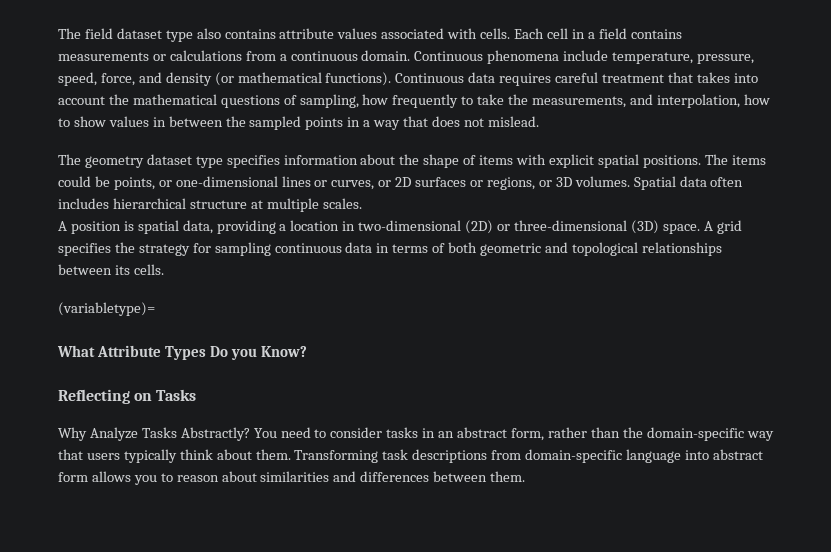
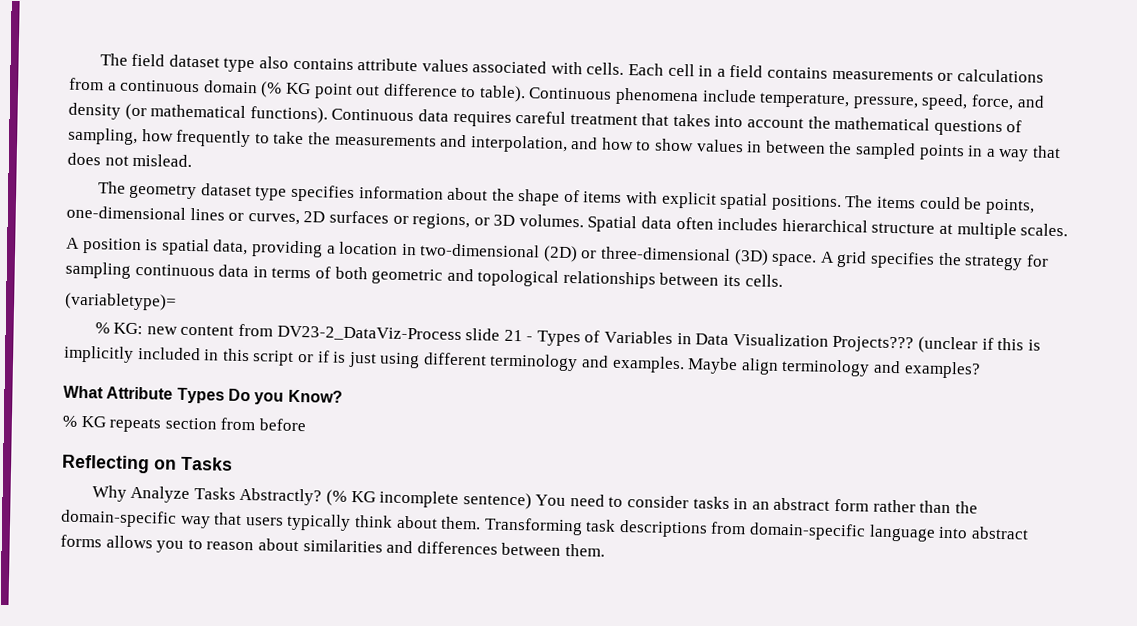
- Each cell in a field contains measurements or calculations from a continuous domain.
+ Each cell in a field contains measurements or calculations from a continuous domain (% KG point out difference to table).
- Continuous data requires careful treatment that takes into account the mathematical questions of sampling, how frequently to take the measurements, and interpolation, how to show values in between the sampled points in a way that does not mislead.
+ Continuous data requires careful treatment that takes into account the mathematical questions of sampling, how frequently to take the measurements and interpolation, and how to show values in between the sampled points in a way that does not mislead.
- The items could be points, or one-dimensional lines or curves, or 2D surfaces or regions, or 3D volumes.
+ The items could be points, one-dimensional lines or curves, 2D surfaces or regions, or 3D volumes.
+ % KG: new content from DV23-2_DataViz-Process slide 21 - Types of Variables in Data Visualization Projects??? (unclear if this is implicitly included in this script or if is just using different terminology and examples. Maybe align terminology and examples?
+ % KG repeats section from before
- You need to consider tasks in an abstract form, rather than the domain-specific way that users typically think about them.
+ (% KG incomplete sentence) You need to consider tasks in an abstract form rather than the domain-specific way that users typically think about them.
- Transforming task descriptions from domain-specific language into abstract form allows you to reason about similarities and differences between them.
+ Transforming task descriptions from domain-specific language into abstract forms allows you to reason about similarities and differences between them.

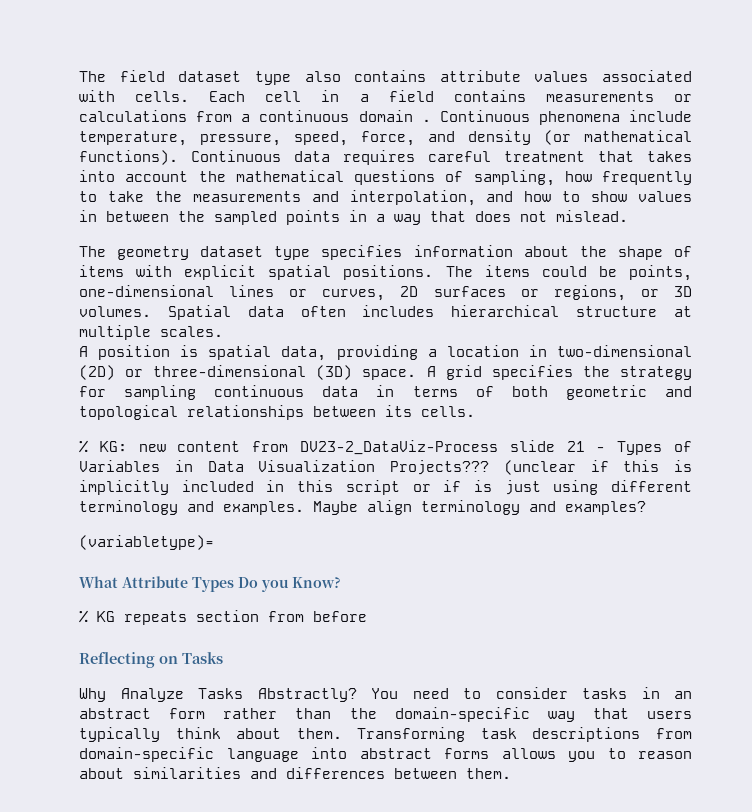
- Each cell in a field contains measurements or calculations from a continuous domain (% KG point out difference to table).
+ Each cell in a field contains measurements or calculations from a continuous domain .
- (variabletype)=
+ (variabletype)=
- (% KG incomplete sentence) You need to consider tasks in an abstract form rather than the domain-specific way that users typically think about them.
+ You need to consider tasks in an abstract form rather than the domain-specific way that users typically think about them.

